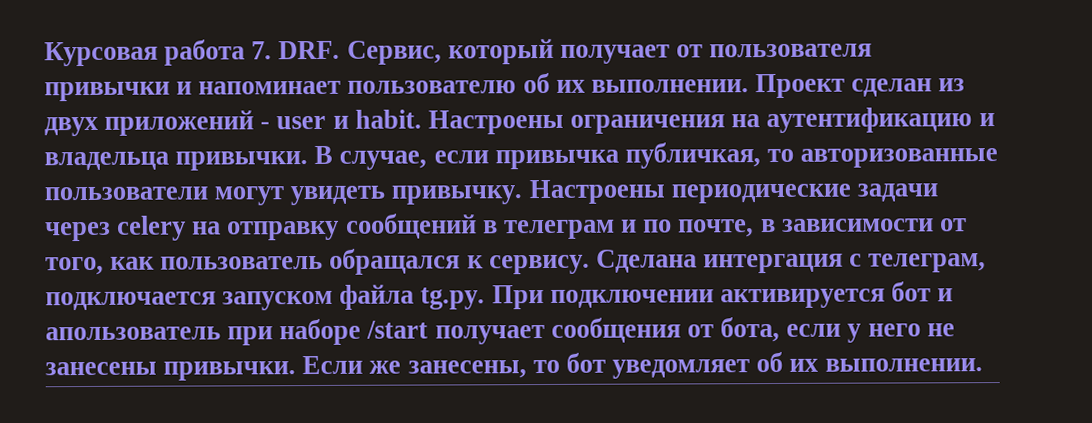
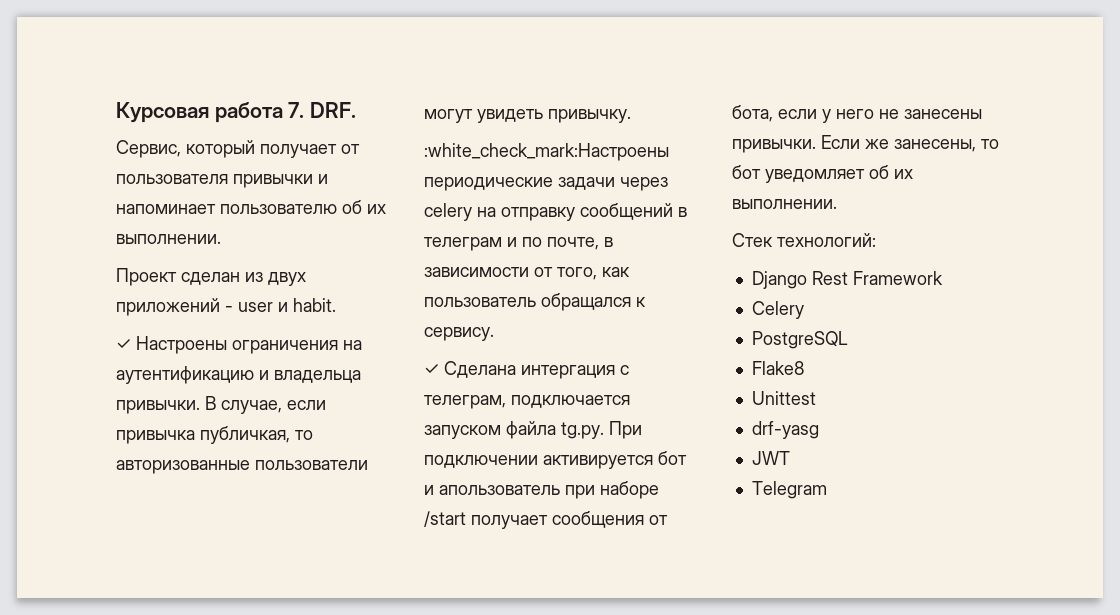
- Курсовая работа 7. DRF. Сервис, который получает от пользователя привычки и напоминает пользователю об их выполнении. Проект сделан из двух приложений - user и habit. Настроены ограничения на аутентификацию и владельца привычки.
+ Курсовая работа 7. DRF.
+ Сервис, который получает от пользователя привычки и напоминает пользователю об их выполнении.
+ Проект сделан из двух приложений - user и habit.
+ ✓ Настроены ограничения на аутентификацию и владельца привычки.
- В случае, если привычка публичкая, то авторизованные пользователи могут увидеть привычку. Настроены периодические задачи через celery на отправку сообщений в телеграм и по почте, в зависимости от того, как пользователь обращался к сервису. Сделана интергация с телеграм, подключается запуском файла tg.py. При подключении активируется бот и апользователь при наборе /start получает сообщения от бота, если у него не занесены привычки.
+ В случае, если привычка публичкая, то авторизованные пользователи могут увидеть привычку.
+ :white_check_mark:Настроены периодические задачи через celery на отправку сообщений в телеграм и по почте, в зависимости от того, как пользователь обращался к сервису.
+ ✓ Сделана интергация с телеграм, подключается запуском файла tg.py. При подключении активируется бот и апользователь при наборе /start получает сообщения от бота, если у него не занесены привычки.
+ Стек технологий:
+ Django Rest Framework
+ Celery
+ PostgreSQL
+ Flake8
+ Unittest
+ drf-yasg
+ JWT
+ Telegram

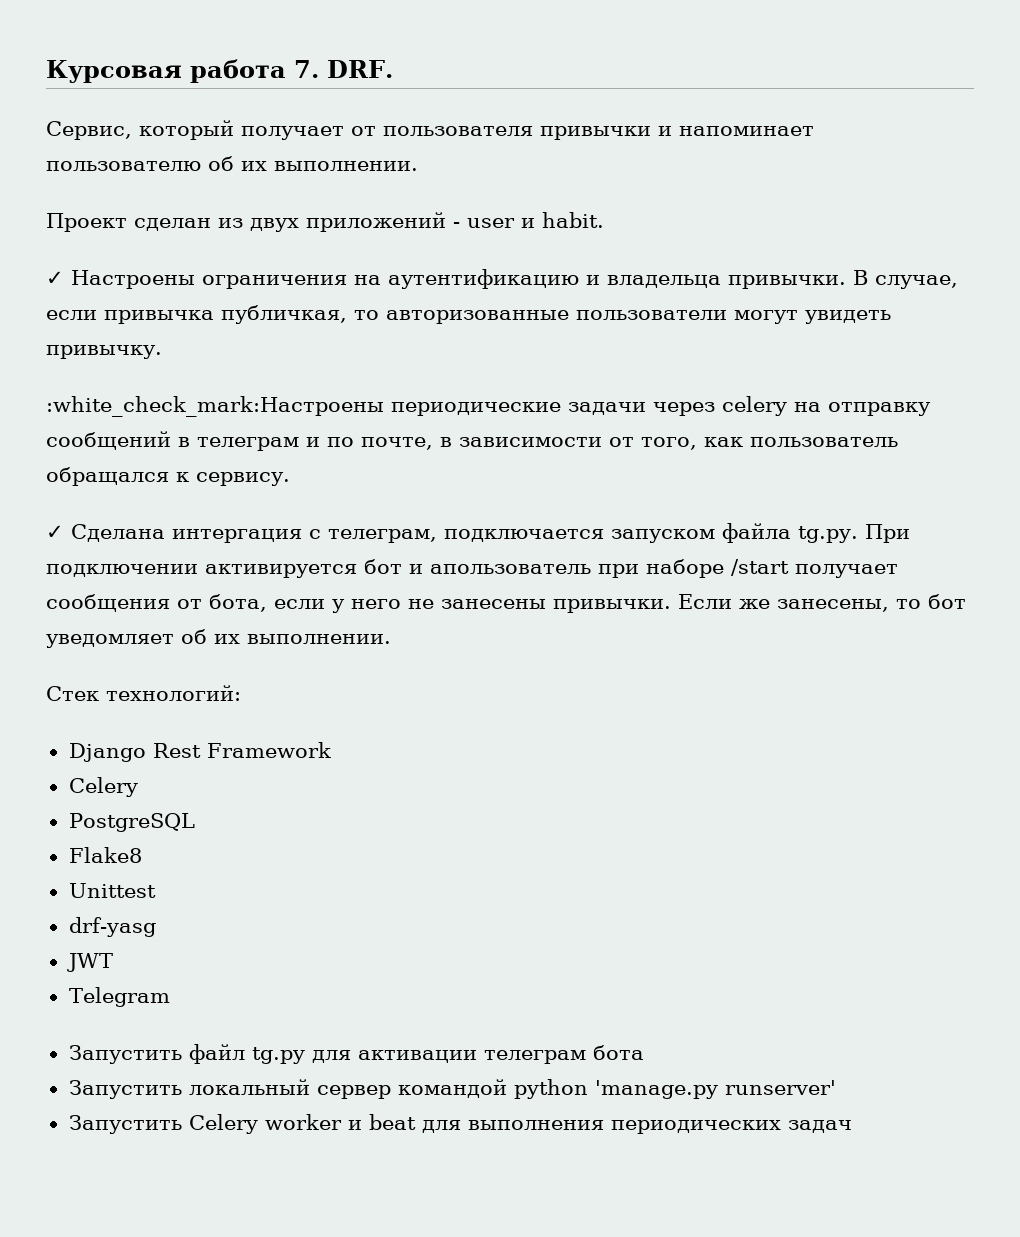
+ Запустить файл tg.py для активации телеграм бота
+ Запустить локальный сервер командой python 'manage.py runserver'
+ Запустить Celery worker и beat для выполнения периодических задач

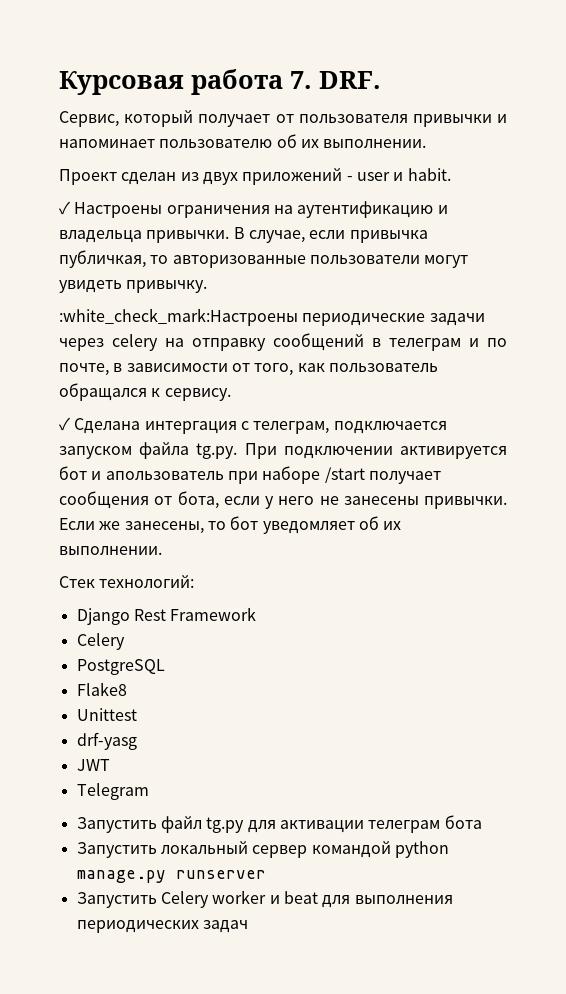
- Запустить локальный сервер командой python 'manage.py runserver'
+ Запустить локальный сервер командой python manage.py runserver

